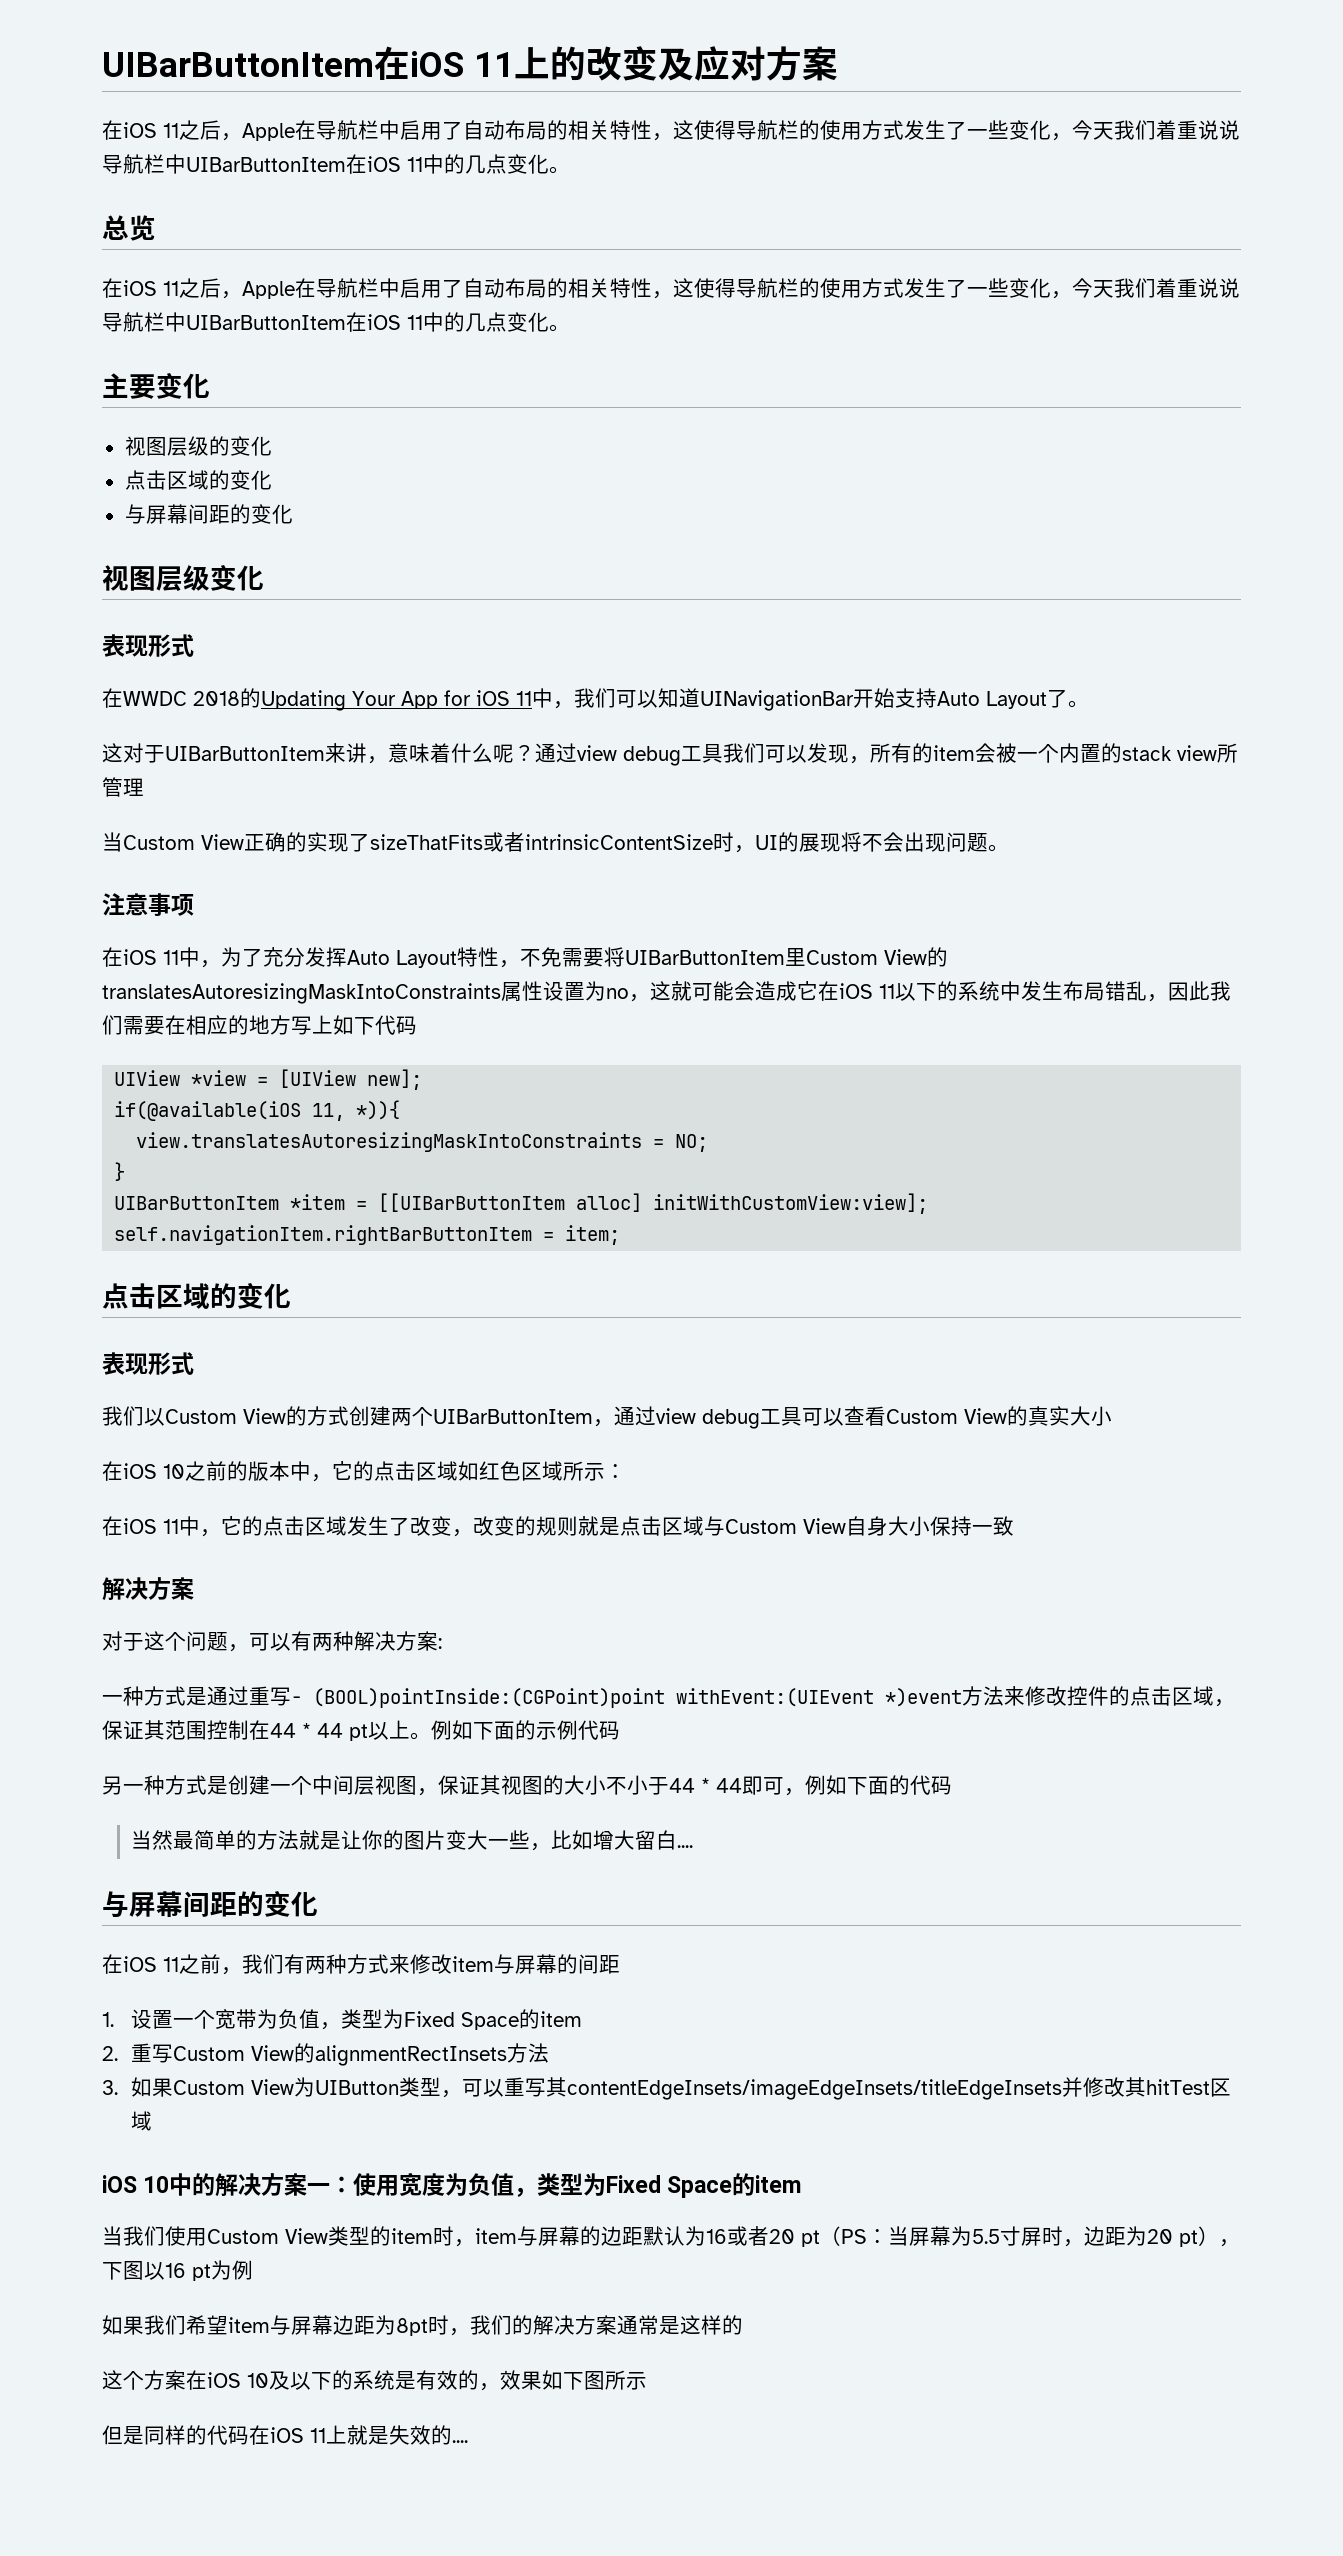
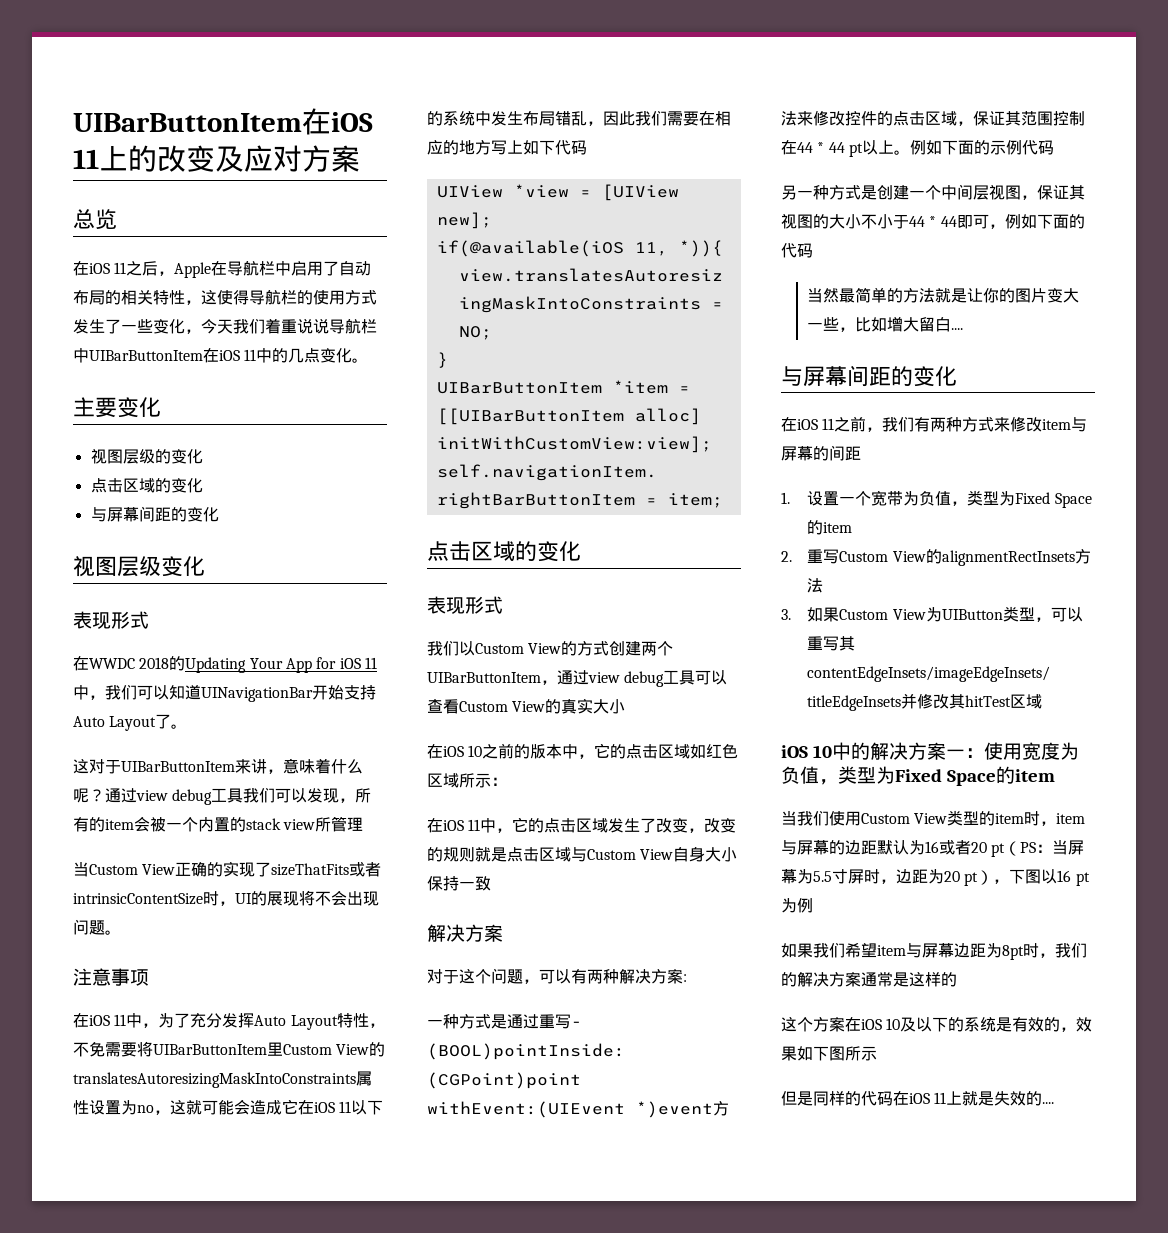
  UIBarButtonItem在iOS 11上的改变及应对方案
- 在iOS 11之后，Apple在导航栏中启用了自动布局的相关特性，这使得导航栏的使用方式发生了一些变化，今天我们着重说说导航栏中UIBarButtonItem在iOS 11中的几点变化。

